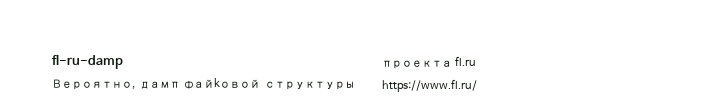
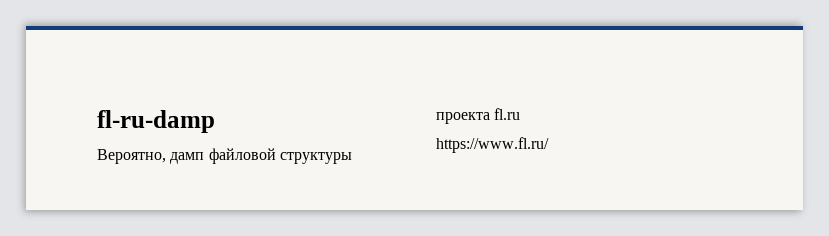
- Вероятно, дамп файkовой структуры проекта fl.ru
+ Вероятно, дамп файловой структуры проекта fl.ru

